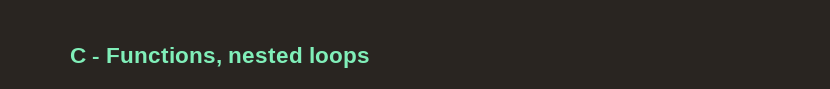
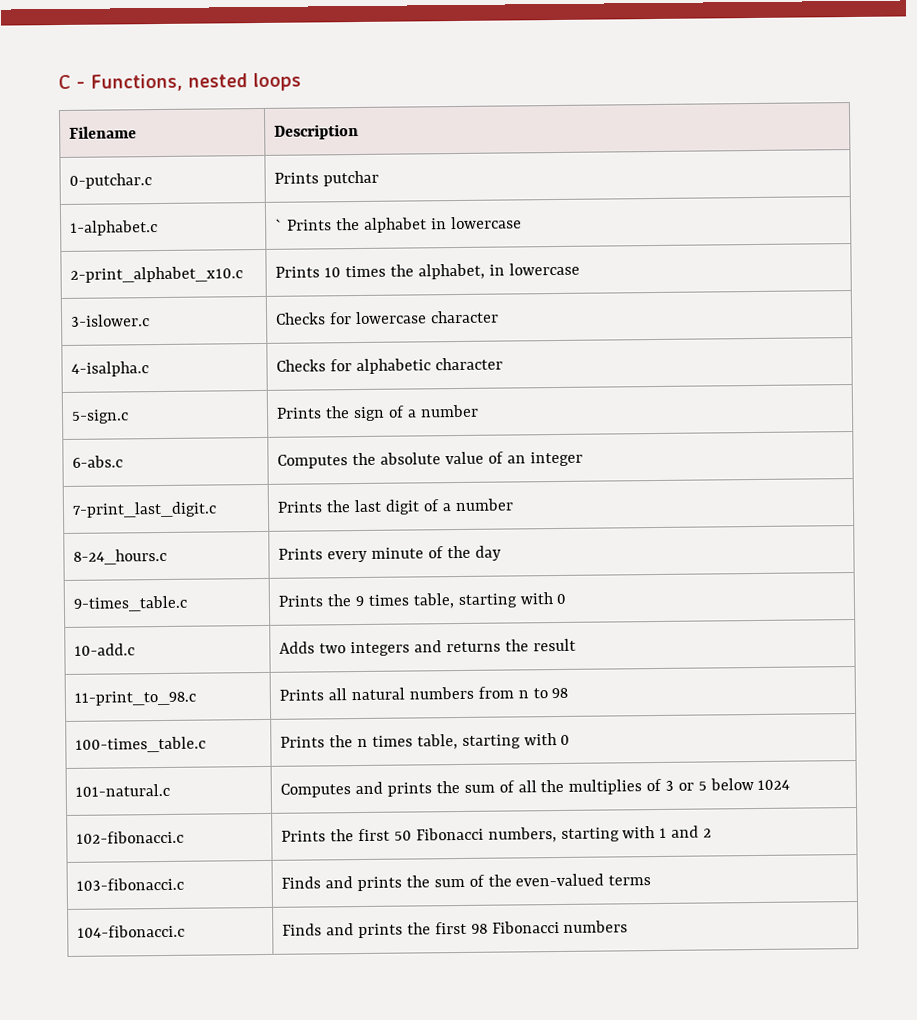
+ Filename | Description
+ 0-putchar.c | Prints putchar
+ 1-alphabet.c | ` Prints the alphabet in lowercase
+ 2-print_alphabet_x10.c | Prints 10 times the alphabet, in lowercase
+ 3-islower.c | Checks for lowercase character
+ 4-isalpha.c | Checks for alphabetic character
+ 5-sign.c | Prints the sign of a number
+ 6-abs.c | Computes the absolute value of an integer
+ 7-print_last_digit.c | Prints the last digit of a number
+ 8-24_hours.c | Prints every minute of the day
+ 9-times_table.c | Prints the 9 times table, starting with 0
+ 10-add.c | Adds two integers and returns the result
+ 11-print_to_98.c | Prints all natural numbers from n to 98
+ 100-times_table.c | Prints the n times table, starting with 0
+ 101-natural.c | Computes and prints the sum of all the multiplies of 3 or 5 below 1024
+ 102-fibonacci.c | Prints the first 50 Fibonacci numbers, starting with 1 and 2
+ 103-fibonacci.c | Finds and prints the sum of the even-valued terms
+ 104-fibonacci.c | Finds and prints the first 98 Fibonacci numbers

